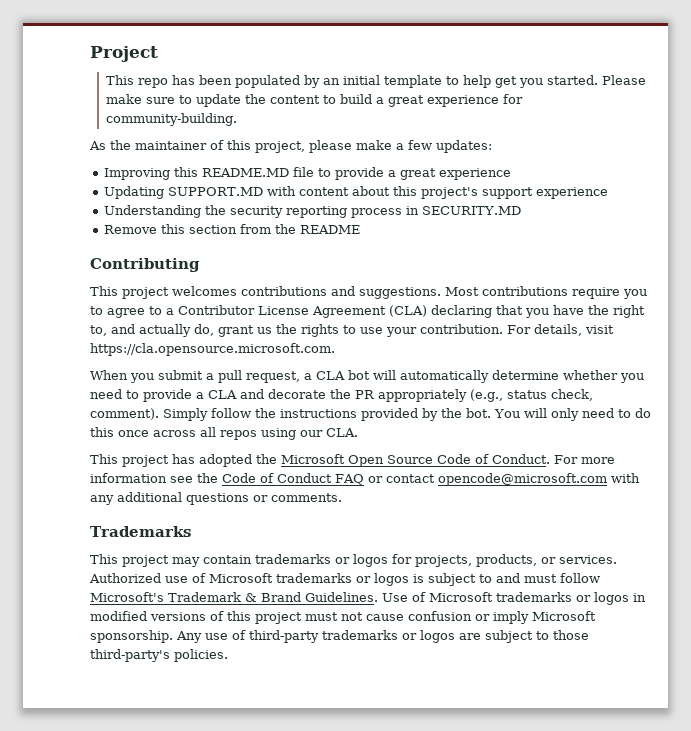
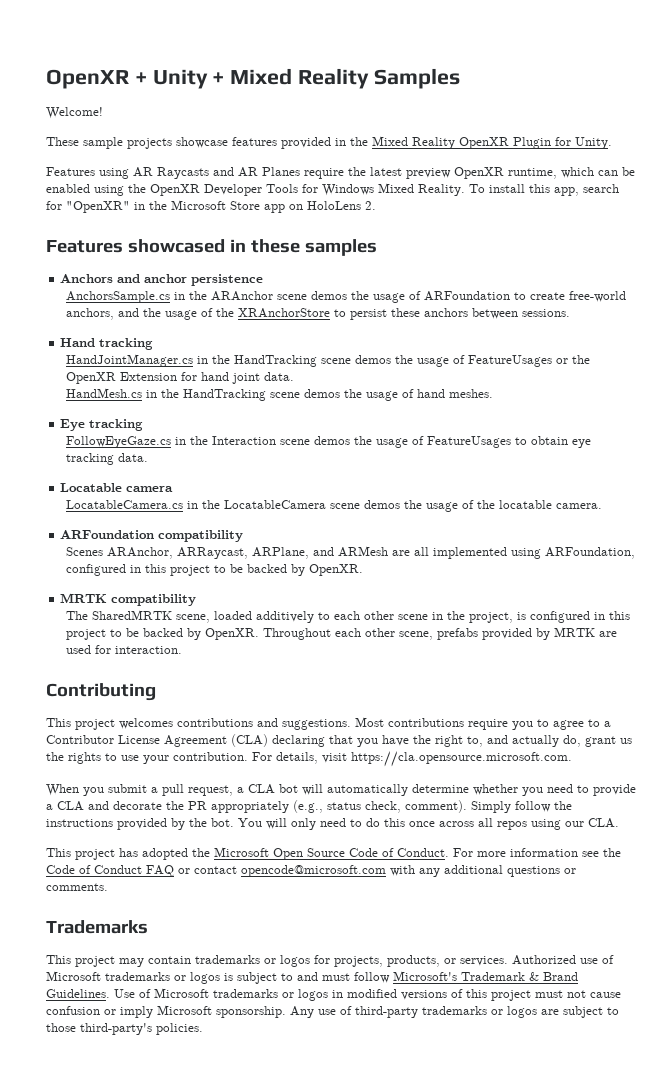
- Project
- This repo has been populated by an initial template to help get you started. Please make sure to update the content to build a great experience for community-building.
- As the maintainer of this project, please make a few updates:
- Improving this README.MD file to provide a great experience
- Updating SUPPORT.MD with content about this project's support experience
- Understanding the security reporting process in SECURITY.MD
- Remove this section from the README
+ OpenXR + Unity + Mixed Reality Samples
+ Welcome!
+ These sample projects showcase features provided in the Mixed Reality OpenXR Plugin for Unity.
+ Features using AR Raycasts and AR Planes require the latest preview OpenXR runtime, which can be enabled using the OpenXR Developer Tools for Windows Mixed Reality. To install this app, search for "OpenXR" in the Microsoft Store app on HoloLens 2.
+ Features showcased in these samples
+ Anchors and anchor persistence
+ AnchorsSample.cs in the ARAnchor scene demos the usage of ARFoundation to create free-world anchors, and the usage of the XRAnchorStore to persist these anchors between sessions.
+ Hand tracking
+ HandJointManager.cs in the HandTracking scene demos the usage of FeatureUsages or the OpenXR Extension for hand joint data.
+ HandMesh.cs in the HandTracking scene demos the usage of hand meshes.
+ Eye tracking
+ FollowEyeGaze.cs in the Interaction scene demos the usage of FeatureUsages to obtain eye tracking data.
+ Locatable camera
+ LocatableCamera.cs in the LocatableCamera scene demos the usage of the locatable camera.
+ ARFoundation compatibility
+ Scenes ARAnchor, ARRaycast, ARPlane, and ARMesh are all implemented using ARFoundation, configured in this project to be backed by OpenXR.
+ MRTK compatibility
+ The SharedMRTK scene, loaded additively to each other scene in the project, is configured in this project to be backed by OpenXR. Throughout each other scene, prefabs provided by MRTK are used for interaction.

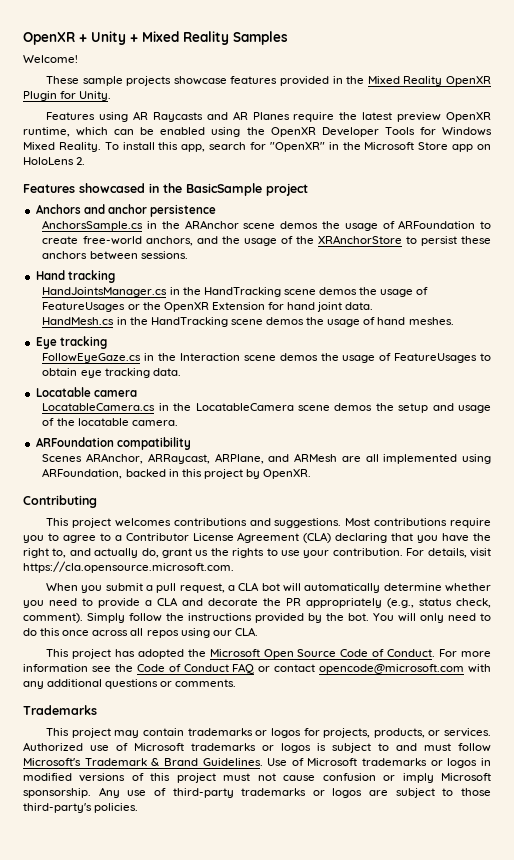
- Features showcased in these samples
+ Features showcased in the BasicSample project
- HandJointManager.cs in the HandTracking scene demos the usage of FeatureUsages or the OpenXR Extension for hand joint data.
+ HandJointsManager.cs in the HandTracking scene demos the usage of FeatureUsages or the OpenXR Extension for hand joint data.
- LocatableCamera.cs in the LocatableCamera scene demos the usage of the locatable camera.
+ LocatableCamera.cs in the LocatableCamera scene demos the setup and usage of the locatable camera.
- Scenes ARAnchor, ARRaycast, ARPlane, and ARMesh are all implemented using ARFoundation, configured in this project to be backed by OpenXR.
- MRTK compatibility
- The SharedMRTK scene, loaded additively to each other scene in the project, is configured in this project to be backed by OpenXR. Throughout each other scene, prefabs provided by MRTK are used for interaction.
+ Scenes ARAnchor, ARRaycast, ARPlane, and ARMesh are all implemented using ARFoundation, backed in this project by OpenXR.

